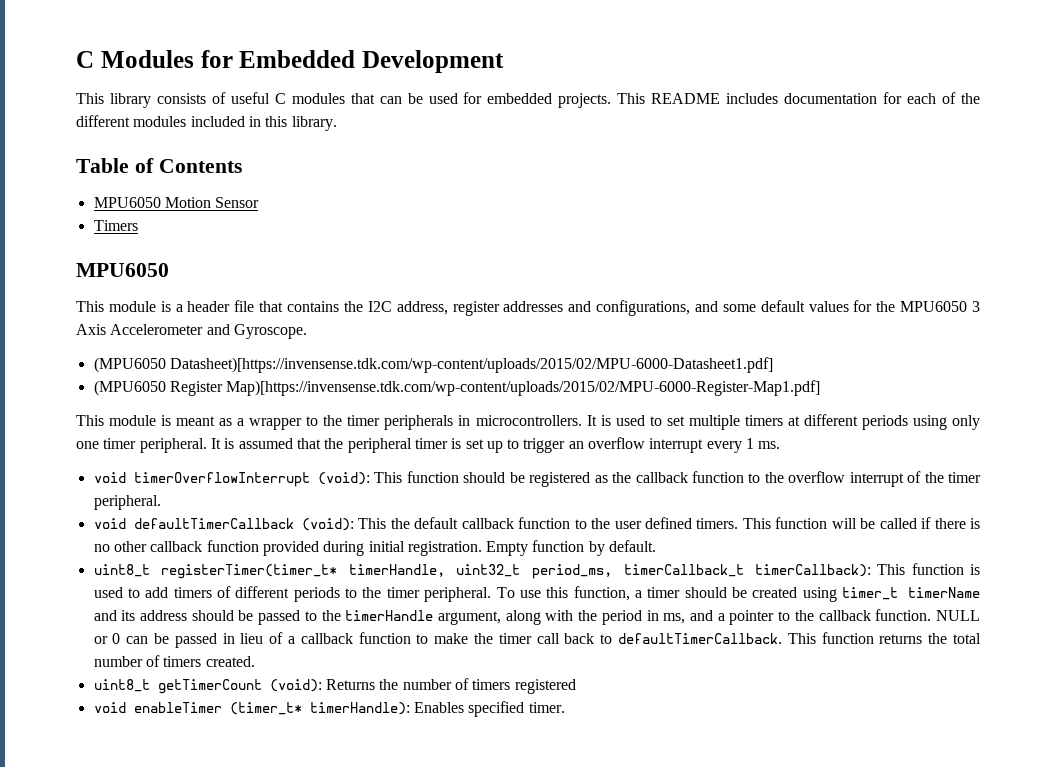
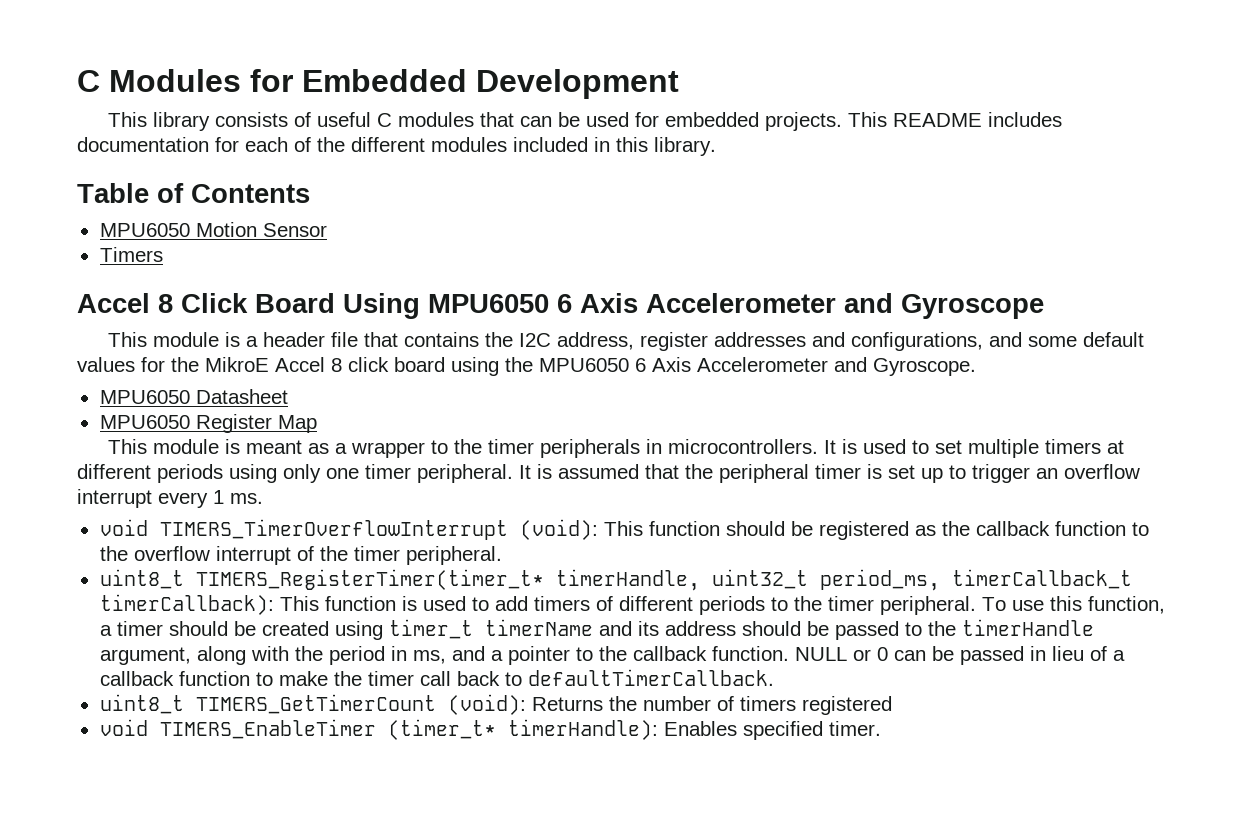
  Timers
- MPU6050
+ Accel 8 Click Board Using MPU6050 6 Axis Accelerometer and Gyroscope
- This module is a header file that contains the I2C address, register addresses and configurations, and some default values for the MPU6050 3 Axis Accelerometer and Gyroscope.
+ This module is a header file that contains the I2C address, register addresses and configurations, and some default values for the MikroE Accel 8 click board using the MPU6050 6 Axis Accelerometer and Gyroscope.
- (MPU6050 Datasheet)[https://invensense.tdk.com/wp-content/uploads/2015/02/MPU-6000-Datasheet1.pdf]
- (MPU6050 Register Map)[https://invensense.tdk.com/wp-content/uploads/2015/02/MPU-6000-Register-Map1.pdf]
+ MPU6050 Datasheet
+ MPU6050 Register Map
- void timerOverflowInterrupt (void): This function should be registered as the callback function to the overflow interrupt of the timer peripheral.
+ void TIMERS_TimerOverflowInterrupt (void): This function should be registered as the callback function to the overflow interrupt of the timer peripheral.
- void defaultTimerCallback (void): This the default callback function to the user defined timers. This function will be called if there is no other callback function provided during initial registration. Empty function by default.
- uint8_t registerTimer(timer_t* timerHandle, uint32_t period_ms, timerCallback_t timerCallback): This function is used to add timers of different periods to the timer peripheral.
+ uint8_t TIMERS_RegisterTimer(timer_t* timerHandle, uint32_t period_ms, timerCallback_t timerCallback): This function is used to add timers of different periods to the timer peripheral.
- NULL or 0 can be passed in lieu of a callback function to make the timer call back to defaultTimerCallback. This function returns the total number of timers created.
- uint8_t getTimerCount (void): Returns the number of timers registered
+ NULL or 0 can be passed in lieu of a callback function to make the timer call back to defaultTimerCallback.
+ uint8_t TIMERS_GetTimerCount (void): Returns the number of timers registered
- void enableTimer (timer_t* timerHandle): Enables specified timer.
+ void TIMERS_EnableTimer (timer_t* timerHandle): Enables specified timer.

